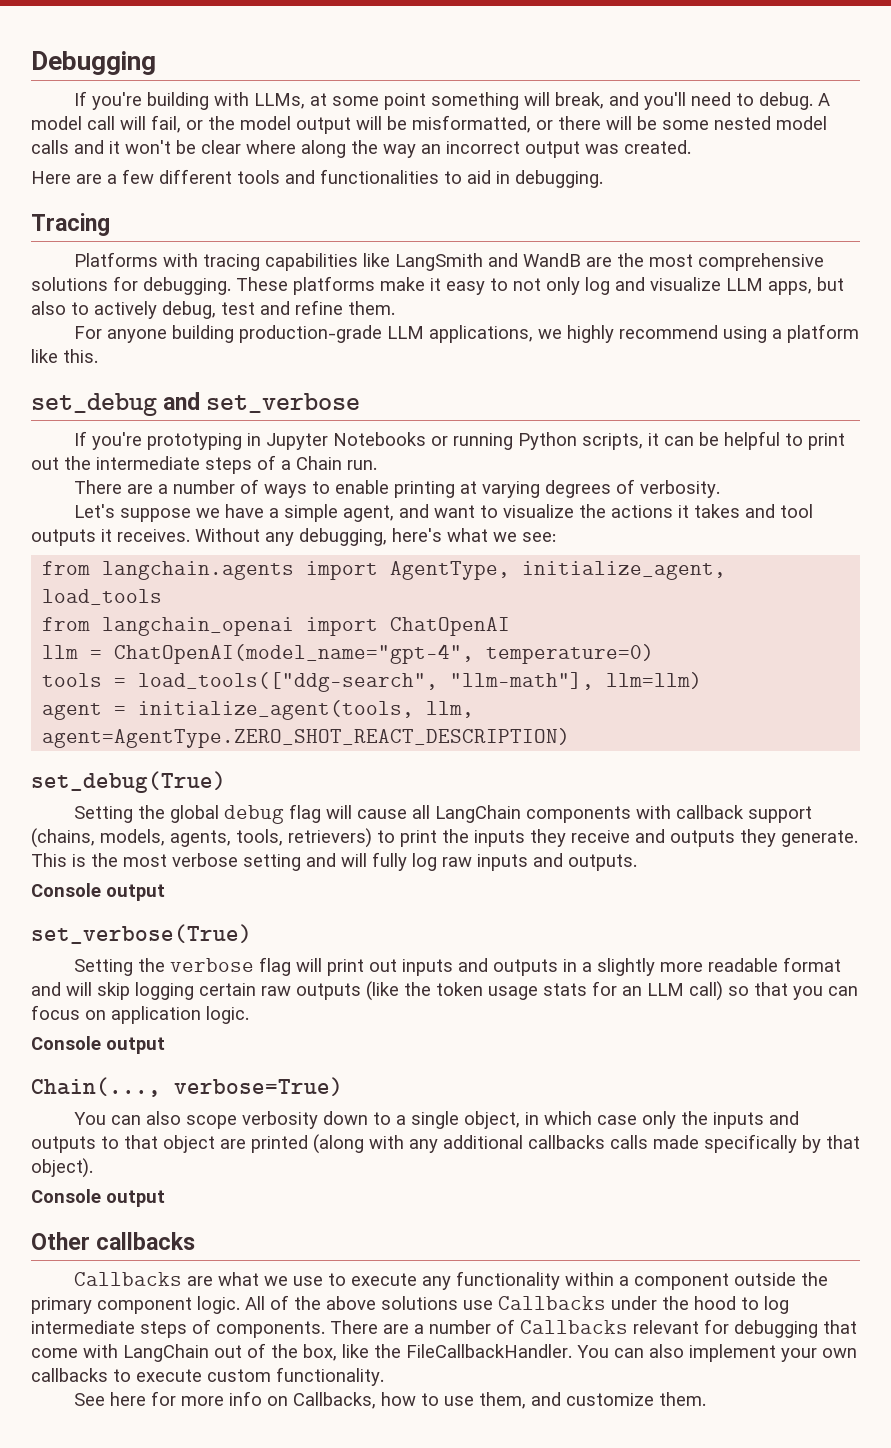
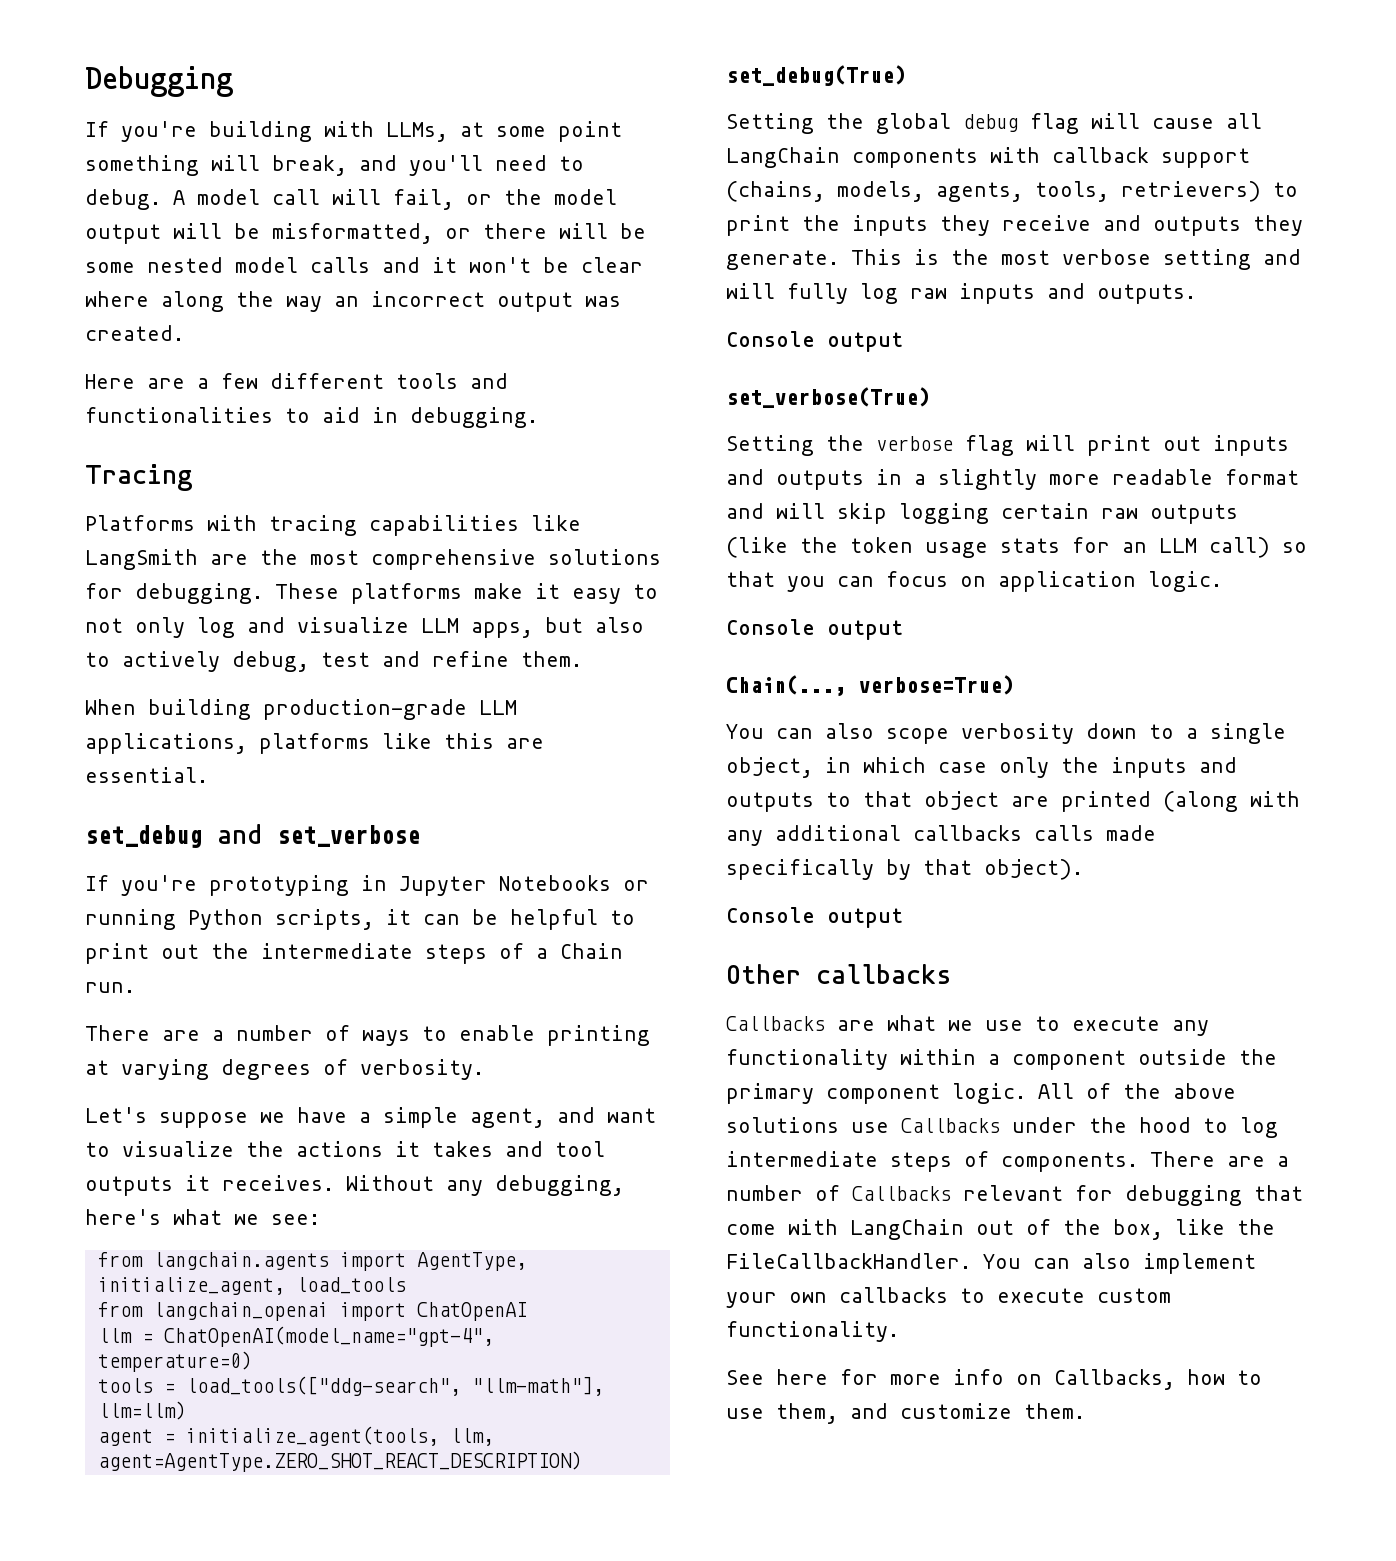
- Platforms with tracing capabilities like LangSmith and WandB are the most comprehensive solutions for debugging.
+ Platforms with tracing capabilities like LangSmith are the most comprehensive solutions for debugging.
- For anyone building production-grade LLM applications, we highly recommend using a platform like this.
+ When building production-grade LLM applications, platforms like this are essential.

